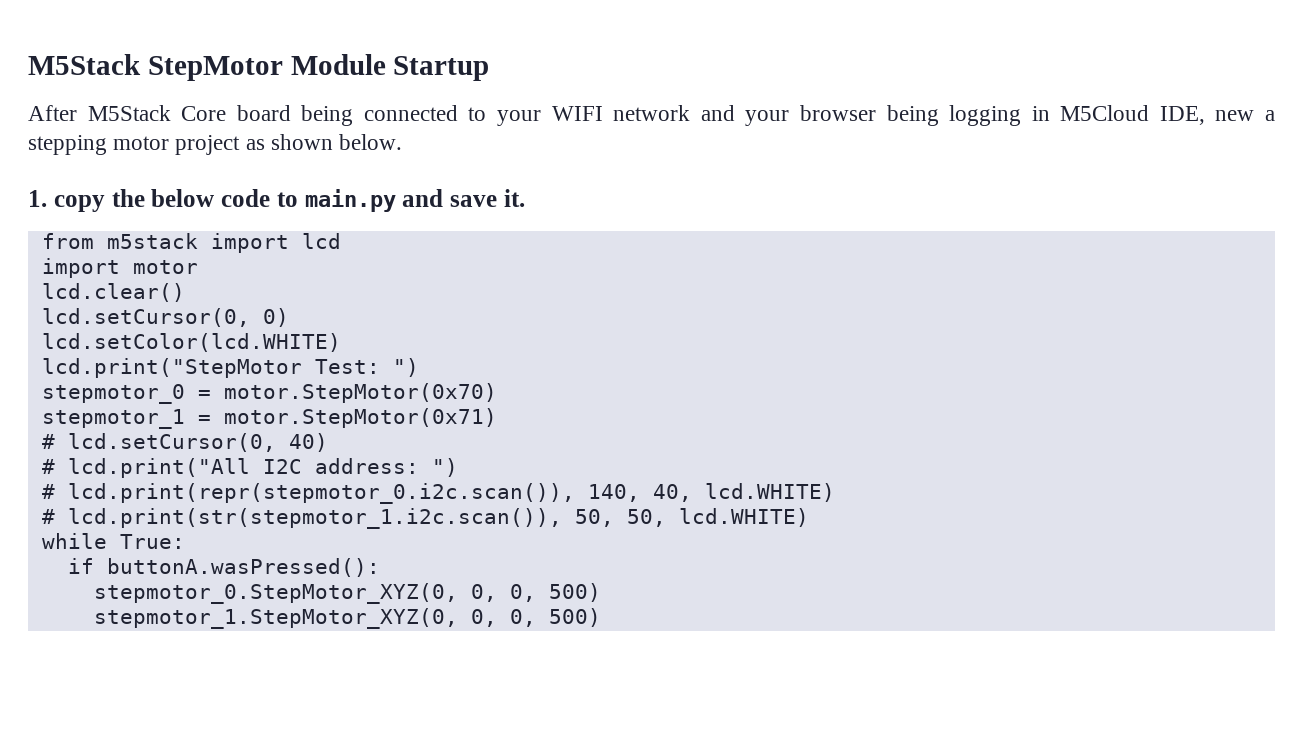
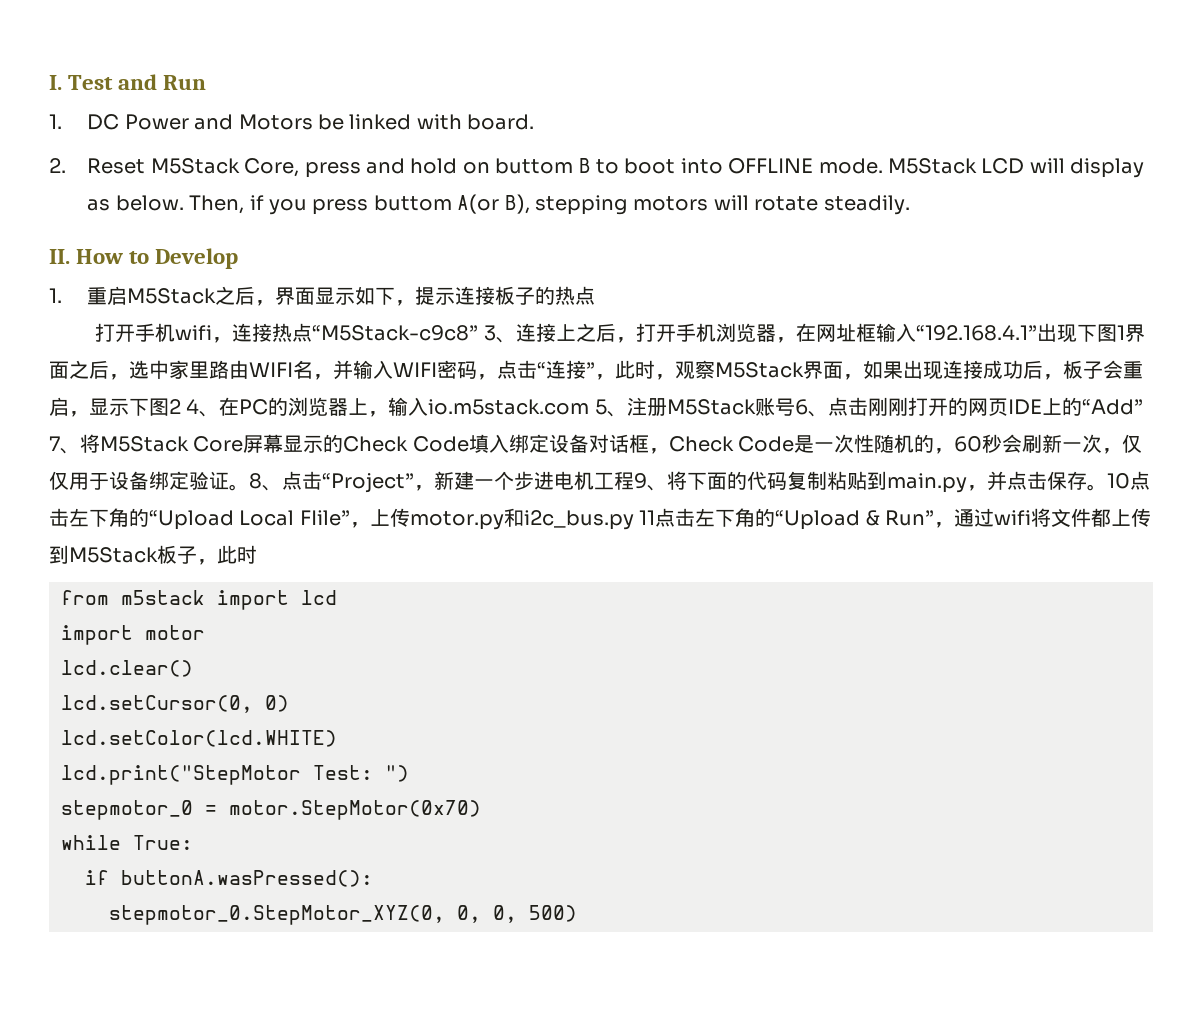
- M5Stack StepMotor Module Startup
- After M5Stack Core board being connected to your WIFI network and your browser being logging in M5Cloud IDE, new a stepping motor project as shown below.
- 1. copy the below code to main.py and save it.
+ I. Test and Run
+ 1. DC Power and Motors be linked with board.
+ 2. Reset M5Stack Core, press and hold on buttom B to boot into OFFLINE mode. M5Stack LCD will display as below. Then, if you press buttom A(or B), stepping motors will rotate steadily.
+ II. How to Develop
+ 1.重启M5Stack之后，界面显示如下，提示连接板子的热点
+ 打开手机wifi，连接热点“M5Stack-c9c8” 3、连接上之后，打开手机浏览器，在网址框输入“192.168.4.1”出现下图1界面之后，选中家里路由WIFI名，并输入WIFI密码，点击“连接”，此时，观察M5Stack界面，如果出现连接成功后，板子会重启，显示下图2 4、在PC的浏览器上，输入io.m5stack.com 5、注册M5Stack账号6、点击刚刚打开的网页IDE上的“Add” 7、将M5Stack Core屏幕显示的Check Code填入绑定设备对话框，Check Code是一次性随机的，60秒会刷新一次，仅仅用于设备绑定验证。8、点击“Project”，新建一个步进电机工程9、将下面的代码复制粘贴到main.py，并点击保存。10点击左下角的“Upload Local FIile”，上传motor.py和i2c_bus.py 11点击左下角的“Upload & Run”，通过wifi将文件都上传到M5Stack板子，此时
- stepmotor_1 = motor.StepMotor(0x71)
- # lcd.setCursor(0, 40)
- # lcd.print("All I2C address: ")
- # lcd.print(repr(stepmotor_0.i2c.scan()), 140, 40, lcd.WHITE)
- # lcd.print(str(stepmotor_1.i2c.scan()), 50, 50, lcd.WHITE)
- stepmotor_1.StepMotor_XYZ(0, 0, 0, 500)

